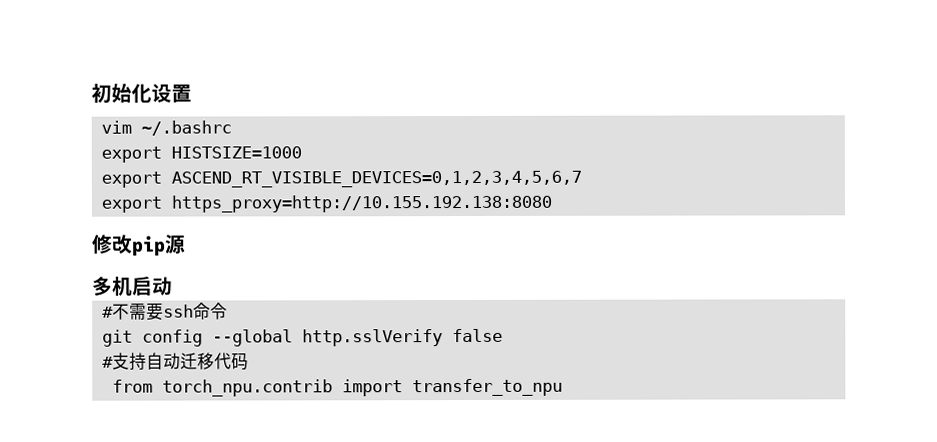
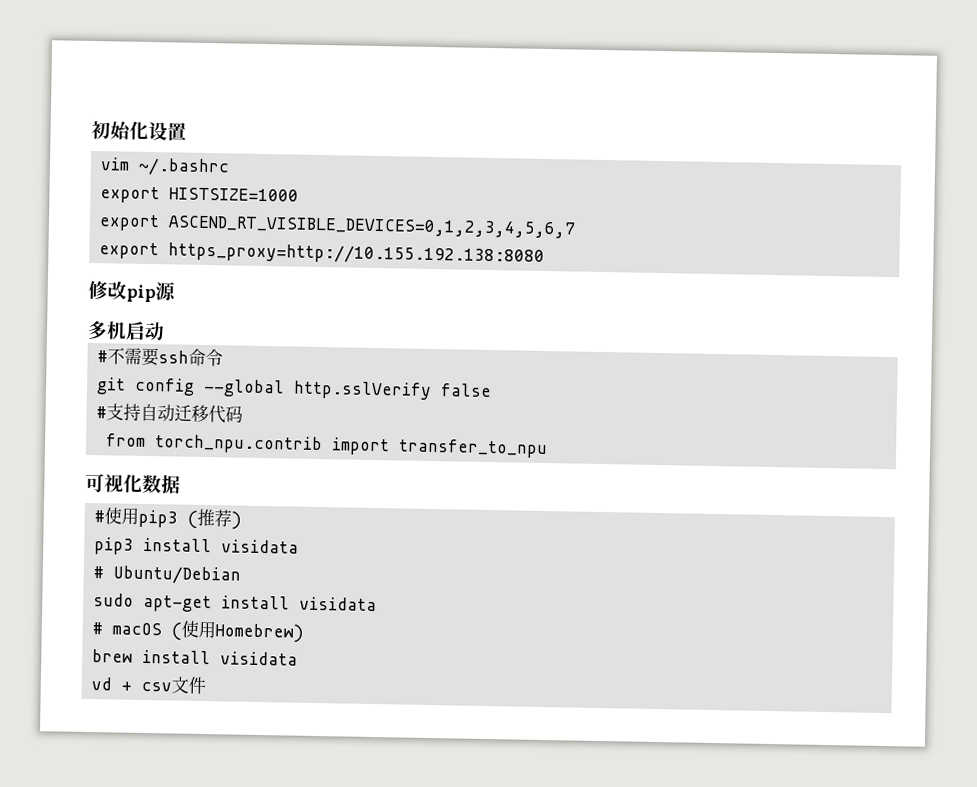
+ 可视化数据
+ #使用pip3 (推荐)
+ pip3 install visidata
+ # Ubuntu/Debian
+ sudo apt-get install visidata
+ # macOS (使用Homebrew)
+ brew install visidata
+ vd + csv文件

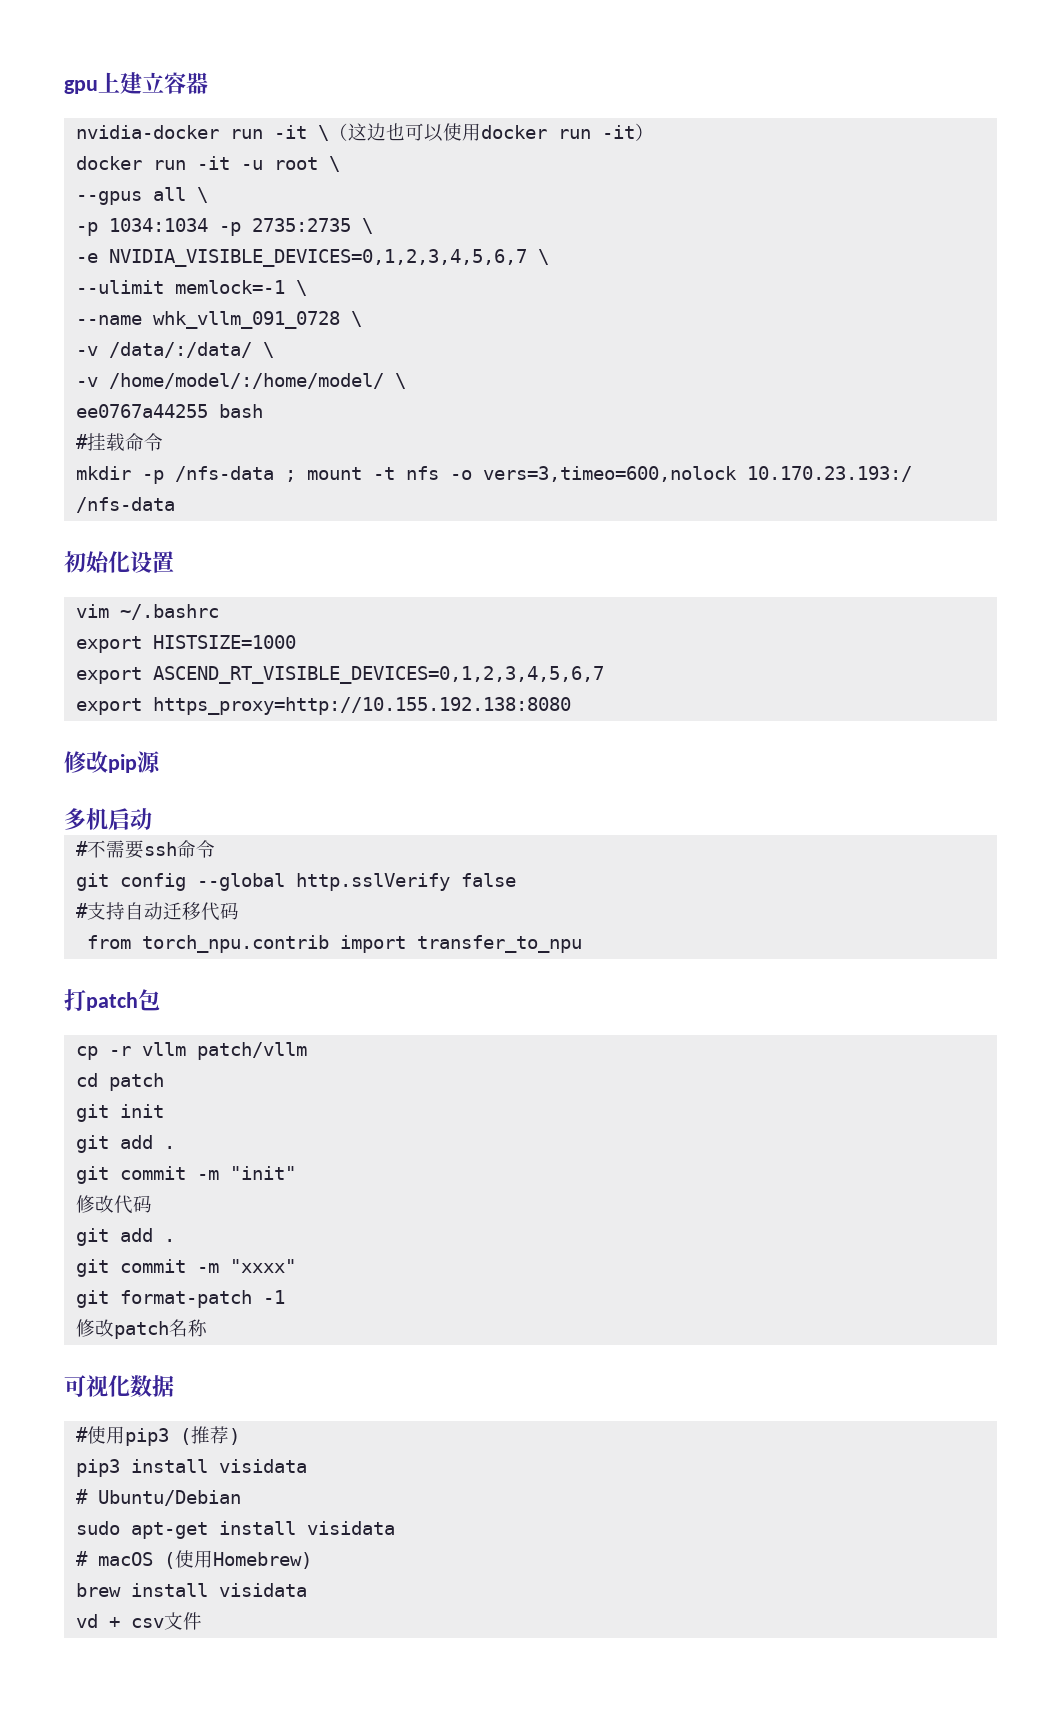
+ gpu上建立容器
+ nvidia-docker run -it \（这边也可以使用docker run -it）
+ docker run -it -u root \
+ --gpus all \
+ -p 1034:1034 -p 2735:2735 \
+ -e NVIDIA_VISIBLE_DEVICES=0,1,2,3,4,5,6,7 \
+ --ulimit memlock=-1 \
+ --name whk_vllm_091_0728 \
+ -v /data/:/data/ \
+ -v /home/model/:/home/model/ \
+ ee0767a44255 bash
+ #挂载命令
+ mkdir -p /nfs-data ; mount -t nfs -o vers=3,timeo=600,nolock 10.170.23.193:/ /nfs-data
+ 打patch包
+ cp -r vllm patch/vllm
+ cd patch
+ git init
+ git add .
+ git commit -m "init"
+ 修改代码
+ git add .
+ git commit -m "xxxx"
+ git format-patch -1
+ 修改patch名称

